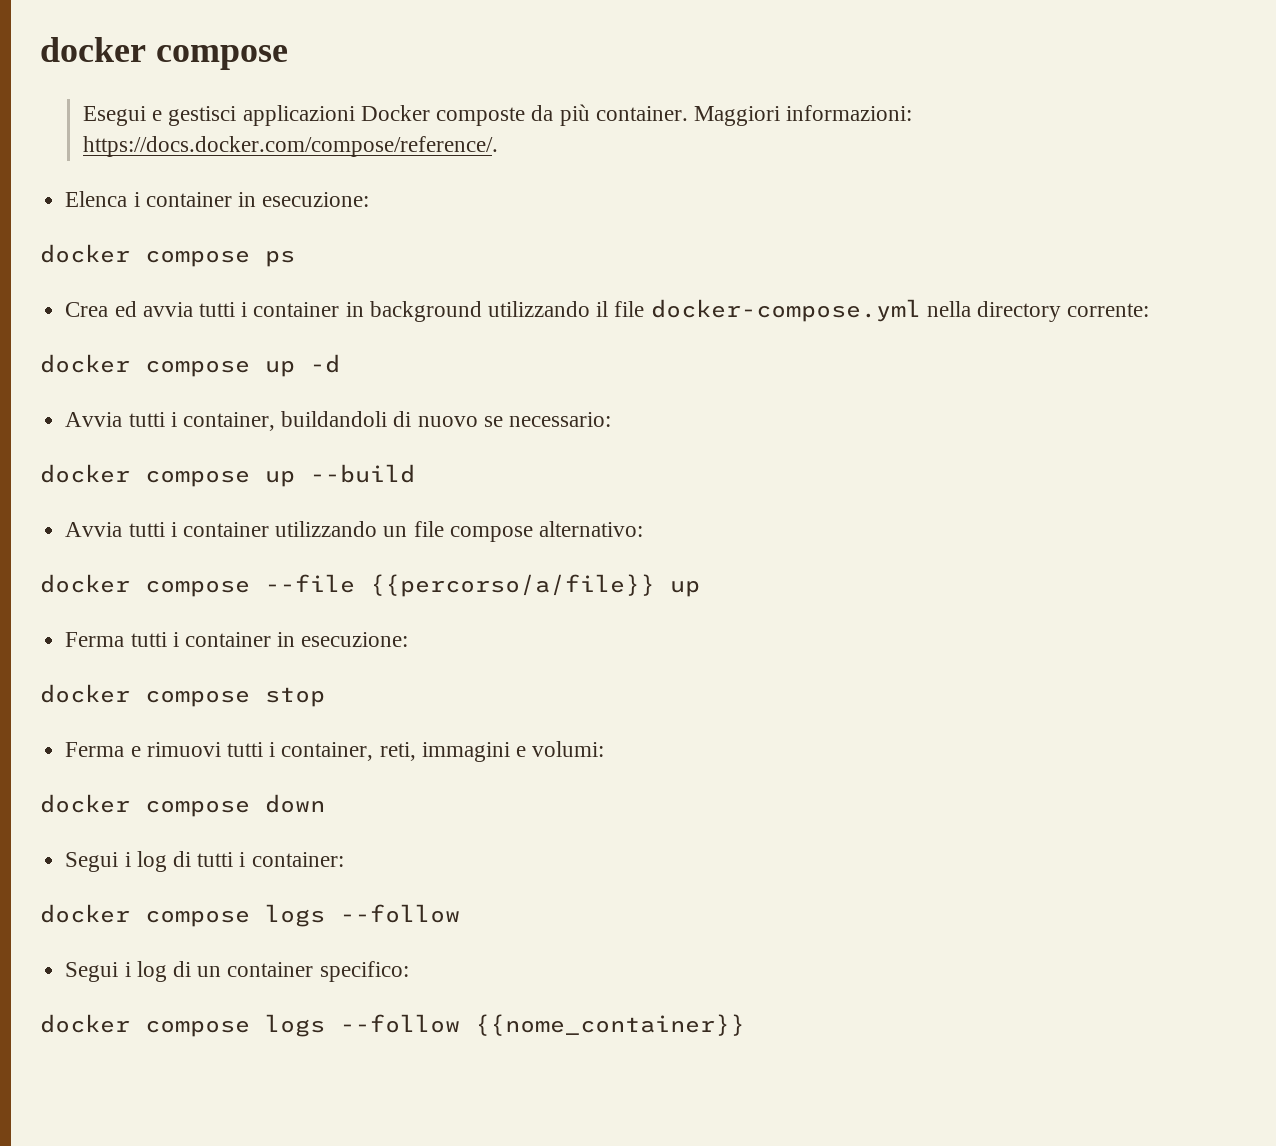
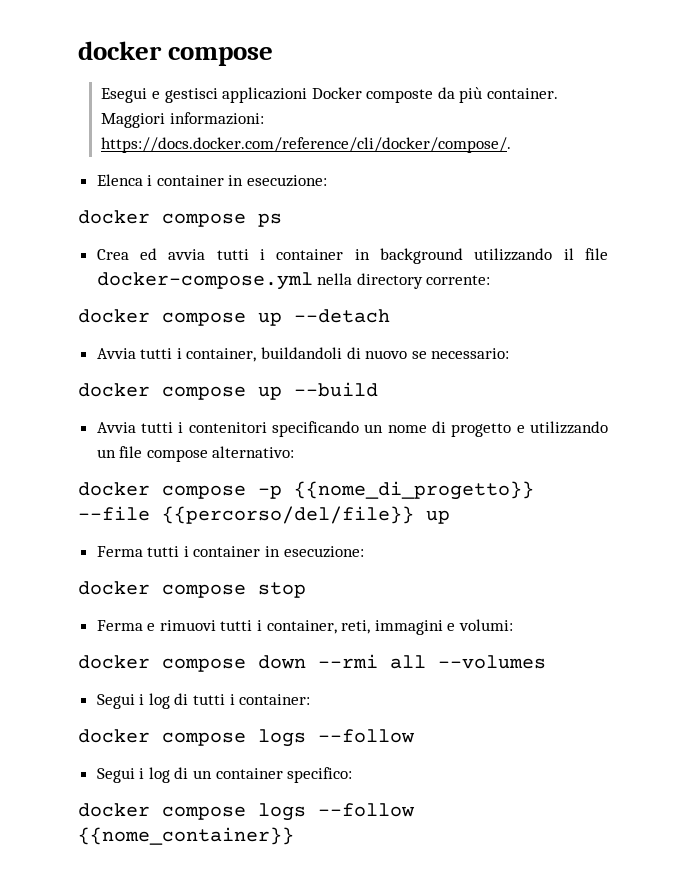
- Maggiori informazioni: https://docs.docker.com/compose/reference/.
+ Maggiori informazioni: https://docs.docker.com/reference/cli/docker/compose/.
- docker compose up -d
+ docker compose up --detach
- Avvia tutti i container utilizzando un file compose alternativo:
+ Avvia tutti i contenitori specificando un nome di progetto e utilizzando un file compose alternativo:
- docker compose --file {{percorso/a/file}} up
+ docker compose -p {{nome_di_progetto}} --file {{percorso/del/file}} up
- docker compose down
+ docker compose down --rmi all --volumes

